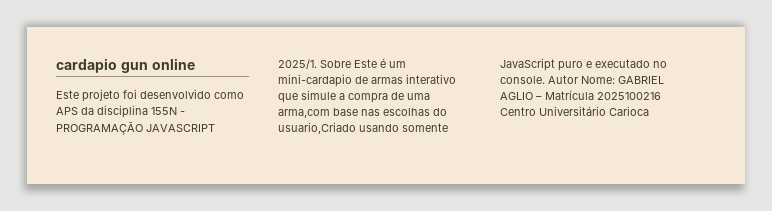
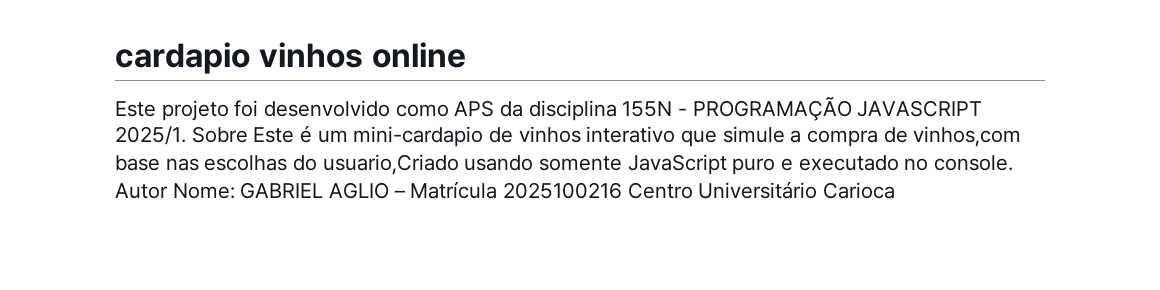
- cardapio gun online
+ cardapio vinhos online
- Sobre Este é um mini-cardapio de armas interativo que simule a compra de uma arma,com base nas escolhas do usuario,Criado usando somente JavaScript puro e executado no console.
+ Sobre Este é um mini-cardapio de vinhos interativo que simule a compra de vinhos,com base nas escolhas do usuario,Criado usando somente JavaScript puro e executado no console.

